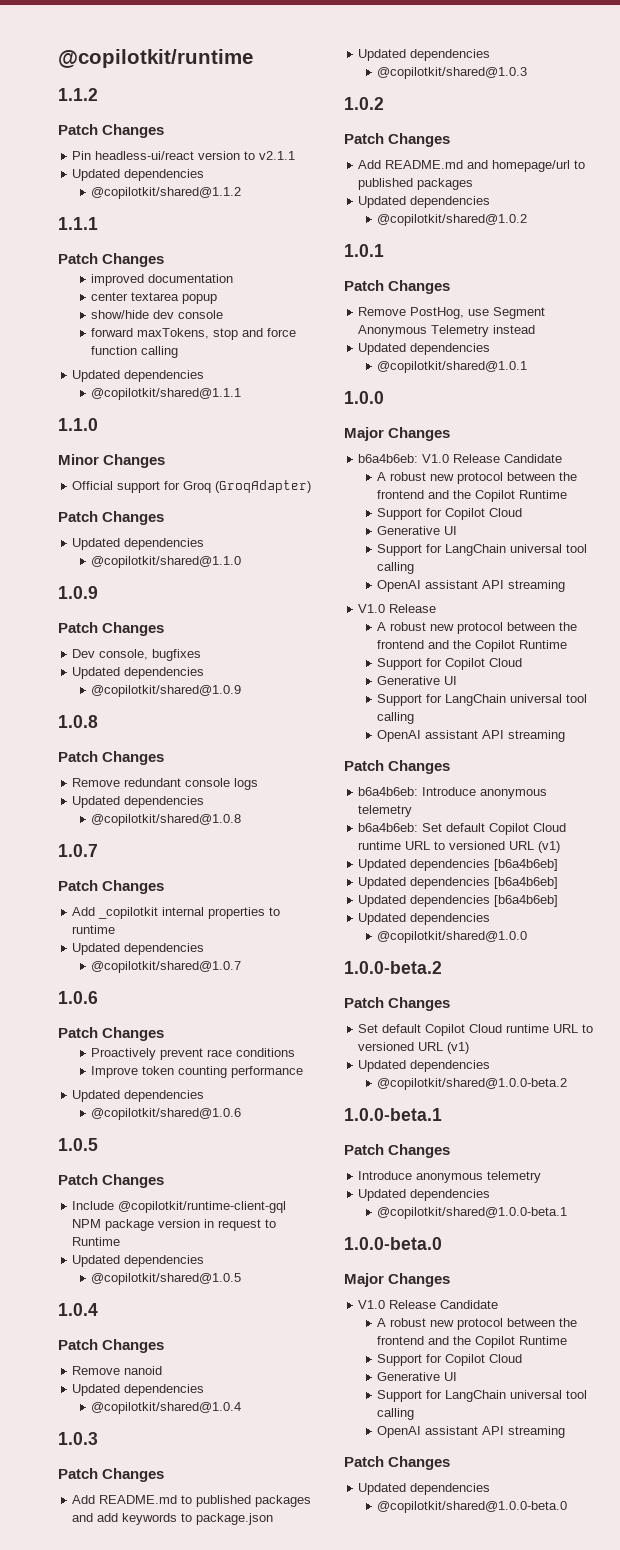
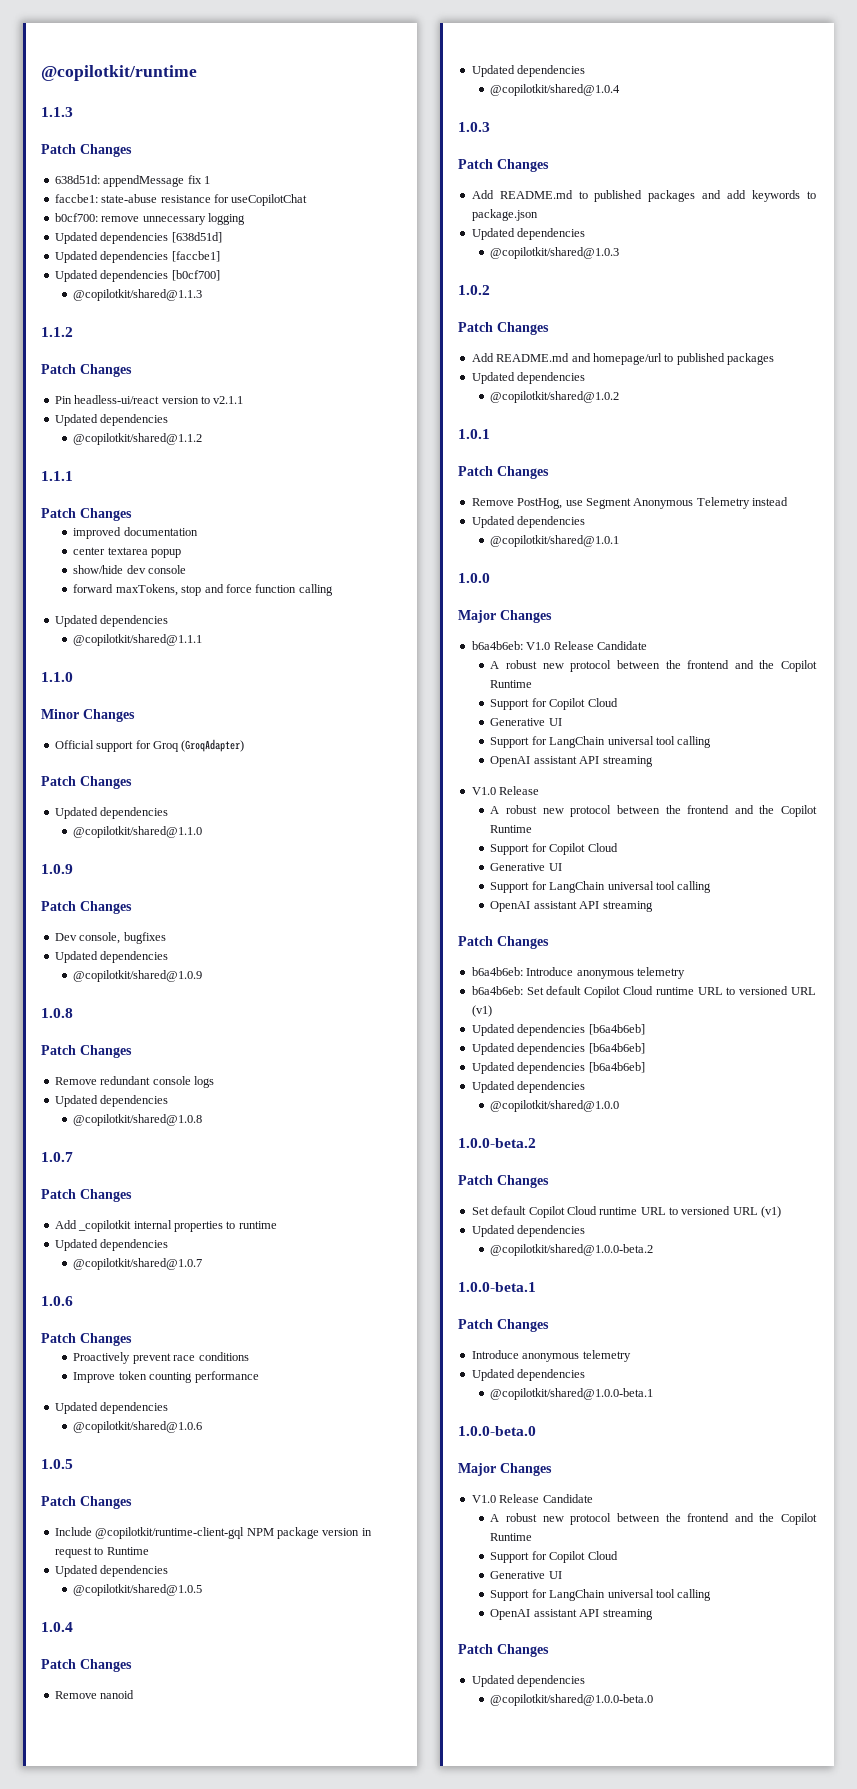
+ 1.1.3
+ Patch Changes
+ 638d51d: appendMessage fix 1
+ faccbe1: state-abuse resistance for useCopilotChat
+ b0cf700: remove unnecessary logging
+ Updated dependencies [638d51d]
+ Updated dependencies [faccbe1]
+ Updated dependencies [b0cf700]
+ @copilotkit/shared@1.1.3

